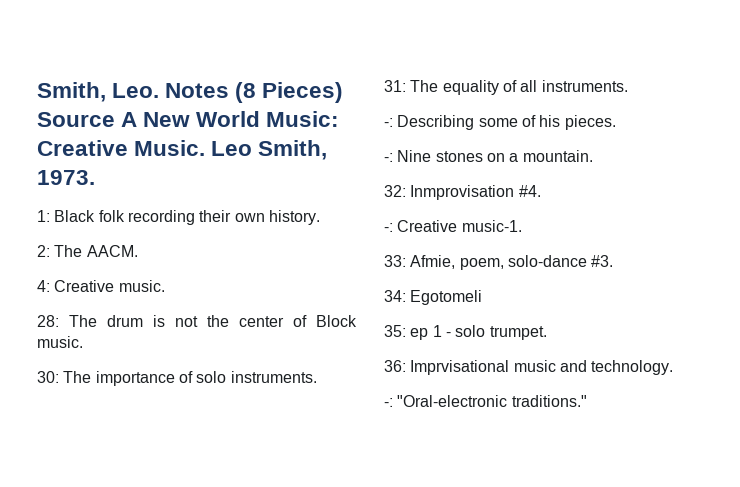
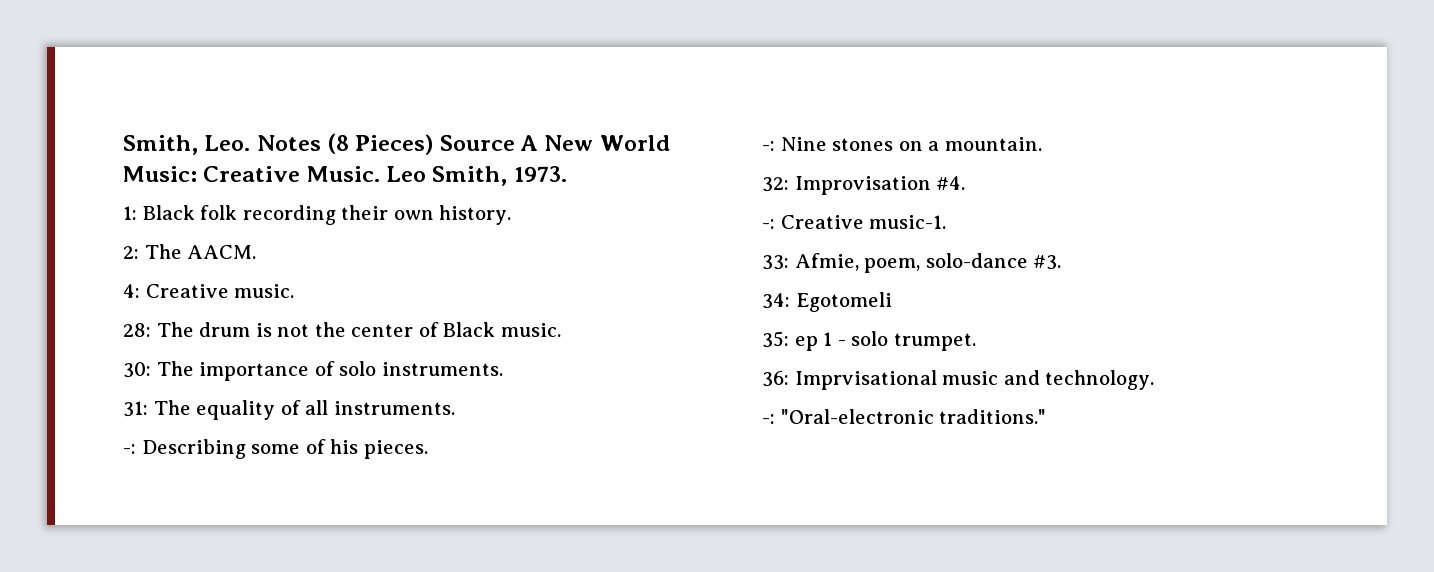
- 28: The drum is not the center of Block music.
+ 28: The drum is not the center of Black music.
- 32: Inmprovisation #4.
+ 32: Improvisation #4.

